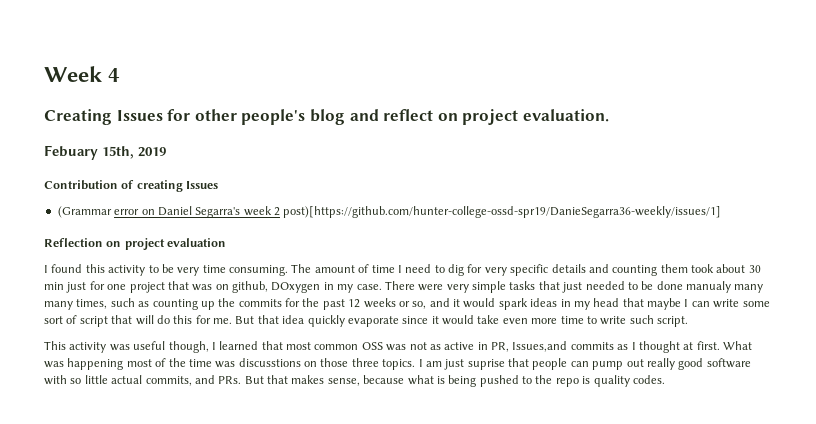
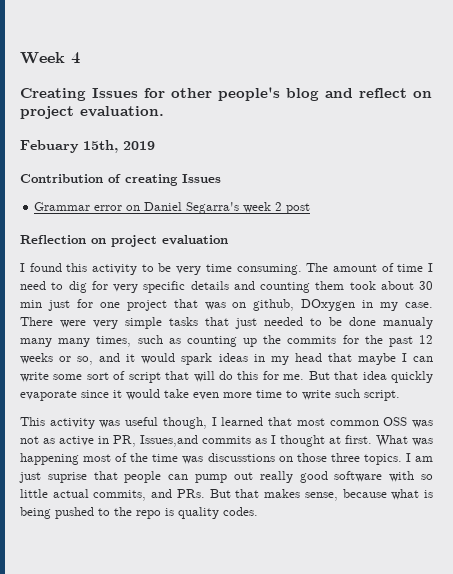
- (Grammar error on Daniel Segarra's week 2 post)[https://github.com/hunter-college-ossd-spr19/DanieSegarra36-weekly/issues/1]
+ Grammar error on Daniel Segarra's week 2 post

